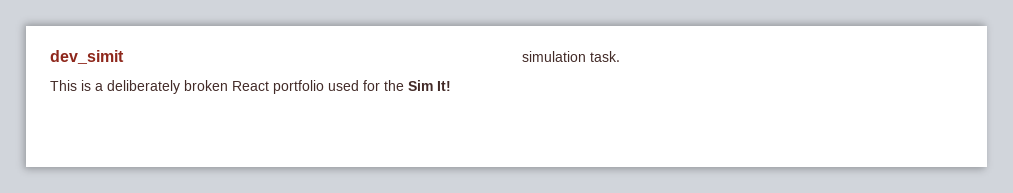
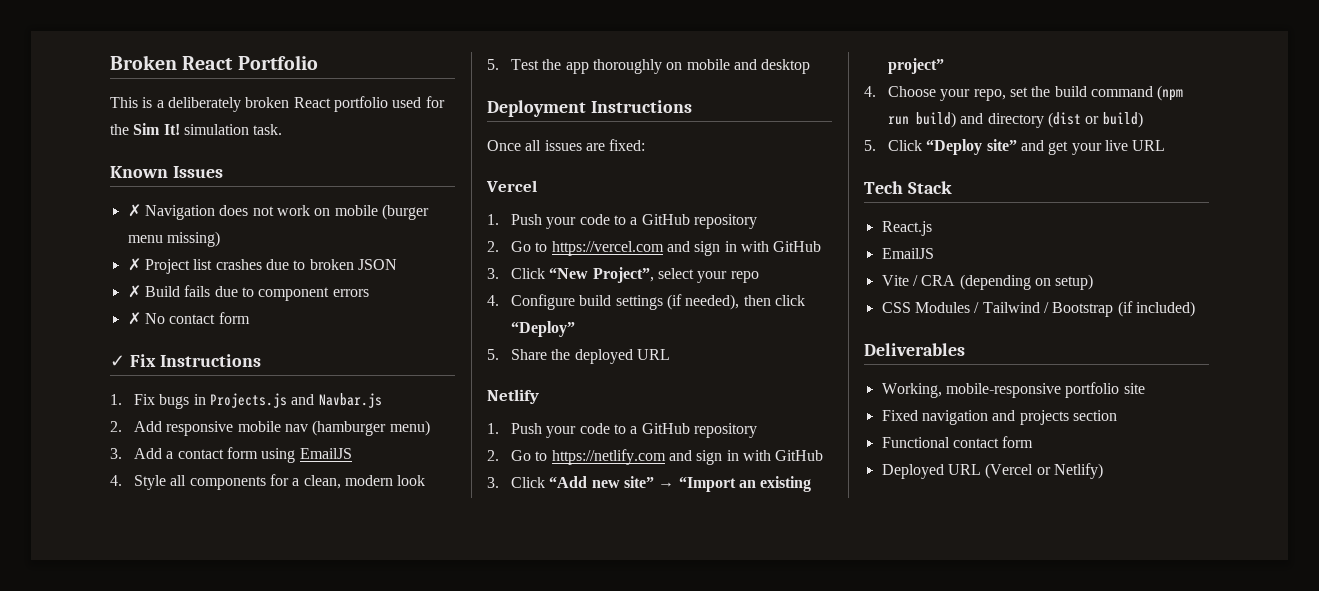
- dev_simit
+ Broken React Portfolio
+ Known Issues
+ ✗ Navigation does not work on mobile (burger menu missing)
+ ✗ Project list crashes due to broken JSON
+ ✗ Build fails due to component errors
+ ✗ No contact form
+ ✓ Fix Instructions
+ 1. Fix bugs in Projects.js and Navbar.js
+ 2. Add responsive mobile nav (hamburger menu)
+ 3. Add a contact form using EmailJS
+ 4. Style all components for a clean, modern look
+ 5. Test the app thoroughly on mobile and desktop
+ Deployment Instructions
+ Once all issues are fixed:
+ Vercel
+ 1. Push your code to a GitHub repository
+ 2. Go to https://vercel.com and sign in with GitHub
+ 3. Click “New Project”, select your repo
+ 4. Configure build settings (if needed), then click “Deploy”
+ 5. Share the deployed URL
+ Netlify
+ 1. Push your code to a GitHub repository
+ 2. Go to https://netlify.com and sign in with GitHub
+ 3. Click “Add new site” → “Import an existing project”
+ 4. Choose your repo, set the build command (npm run build) and directory (dist or build)
+ 5. Click “Deploy site” and get your live URL
+ Tech Stack
+ React.js
+ EmailJS
+ Vite / CRA (depending on setup)
+ CSS Modules / Tailwind / Bootstrap (if included)
+ Deliverables
+ Working, mobile-responsive portfolio site
+ Fixed navigation and projects section
+ Functional contact form
+ Deployed URL (Vercel or Netlify)

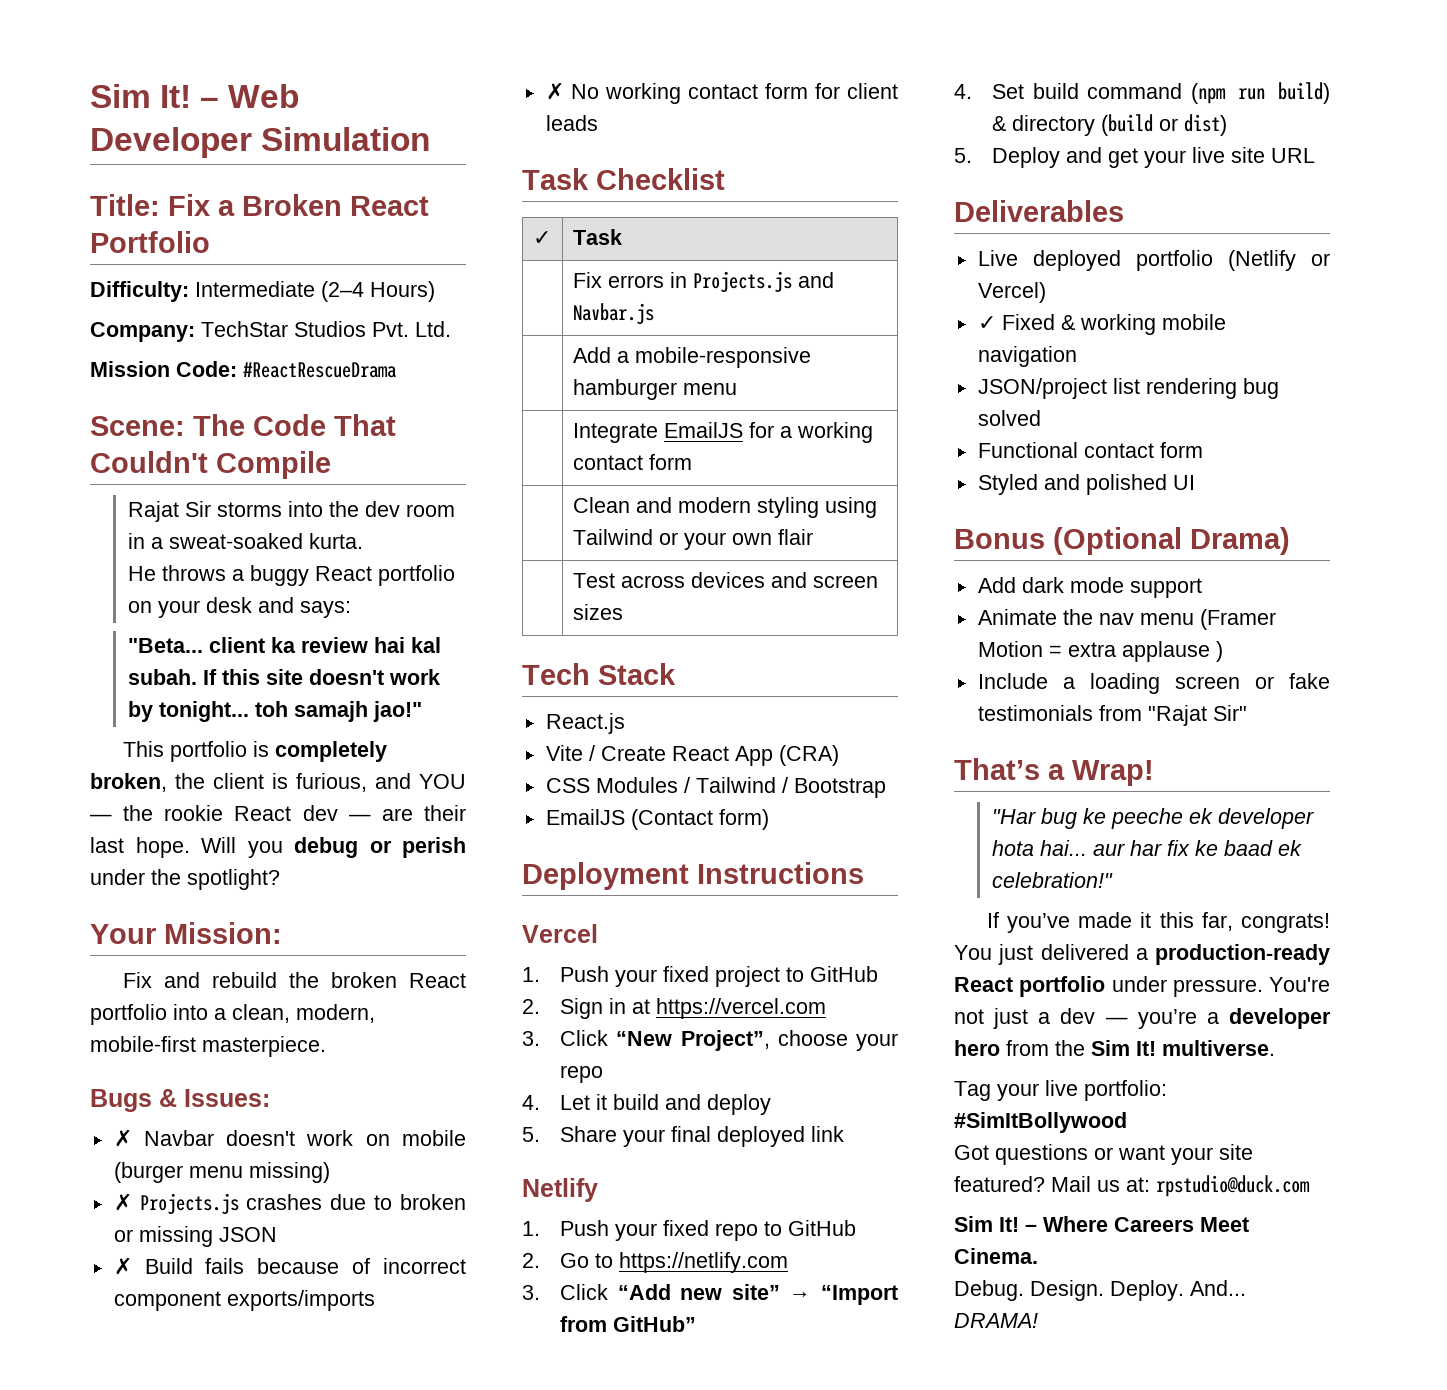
- Broken React Portfolio
- This is a deliberately broken React portfolio used for the Sim It! simulation task.
- Known Issues
- ✗ Navigation does not work on mobile (burger menu missing)
+ Sim It! – Web Developer Simulation
+ Title: Fix a Broken React Portfolio
+ Difficulty: Intermediate (2–4 Hours)
+ Company: TechStar Studios Pvt. Ltd.
+ Mission Code: #ReactRescueDrama
+ Scene: The Code That Couldn't Compile
+ Rajat Sir storms into the dev room in a sweat-soaked kurta.
+ He throws a buggy React portfolio on your desk and says:
+ "Beta... client ka review hai kal subah. If this site doesn't work by tonight... toh samajh jao!"
+ This portfolio is completely broken, the client is furious, and YOU — the rookie React dev — are their last hope. Will you debug or perish under the spotlight?
+ Your Mission:
+ Fix and rebuild the broken React portfolio into a clean, modern, mobile-first masterpiece.
+ Bugs & Issues:
+ ✗ Navbar doesn't work on mobile (burger menu missing)
- ✗ Project list crashes due to broken JSON
+ ✗ Projects.js crashes due to broken or missing JSON
- ✗ Build fails due to component errors
+ ✗ Build fails because of incorrect component exports/imports
- ✗ No contact form
- ✓ Fix Instructions
- 1. Fix bugs in Projects.js and Navbar.js
- 2. Add responsive mobile nav (hamburger menu)
- 3. Add a contact form using EmailJS
- 4. Style all components for a clean, modern look
- 5. Test the app thoroughly on mobile and desktop
+ ✗ No working contact form for client leads
+ Task Checklist
+ ✓ | Task
+ | Fix errors in Projects.js and Navbar.js
+ | Add a mobile-responsive hamburger menu
+ | Integrate EmailJS for a working contact form
+ | Clean and modern styling using Tailwind or your own flair
+ | Test across devices and screen sizes
+ Tech Stack
+ React.js
+ Vite / Create React App (CRA)
+ CSS Modules / Tailwind / Bootstrap
+ EmailJS (Contact form)
  Deployment Instructions
- Once all issues are fixed:
  Vercel
- 1. Push your code to a GitHub repository
- 2. Go to https://vercel.com and sign in with GitHub
+ 1. Push your fixed project to GitHub
+ 2. Sign in at https://vercel.com
- 3. Click “New Project”, select your repo
+ 3. Click “New Project”, choose your repo
- 4. Configure build settings (if needed), then click “Deploy”
- 5. Share the deployed URL
+ 4. Let it build and deploy
+ 5. Share your final deployed link
  Netlify
- 1. Push your code to a GitHub repository
+ 1. Push your fixed repo to GitHub
- 2. Go to https://netlify.com and sign in with GitHub
+ 2. Go to https://netlify.com
- 3. Click “Add new site” → “Import an existing project”
- 4. Choose your repo, set the build command (npm run build) and directory (dist or build)
- 5. Click “Deploy site” and get your live URL
- Tech Stack
- React.js
- EmailJS
- Vite / CRA (depending on setup)
- CSS Modules / Tailwind / Bootstrap (if included)
+ 3. Click “Add new site” → “Import from GitHub”
+ 4. Set build command (npm run build) & directory (build or dist)
+ 5. Deploy and get your live site URL
  Deliverables
- Working, mobile-responsive portfolio site
- Fixed navigation and projects section
+ Live deployed portfolio (Netlify or Vercel)
+ ✓ Fixed & working mobile navigation
+ JSON/project list rendering bug solved
  Functional contact form
- Deployed URL (Vercel or Netlify)
+ Styled and polished UI
+ Bonus (Optional Drama)
+ Add dark mode support
+ Animate the nav menu (Framer Motion = extra applause )
+ Include a loading screen or fake testimonials from "Rajat Sir"
+ That’s a Wrap!
+ "Har bug ke peeche ek developer hota hai... aur har fix ke baad ek celebration!"
+ If you’ve made it this far, congrats! You just delivered a production-ready React portfolio under pressure. You're not just a dev — you’re a developer hero from the Sim It! multiverse.
+ Tag your live portfolio: #SimItBollywood
+ Got questions or want your site featured? Mail us at: rpstudio@duck.com
+ Sim It! – Where Careers Meet Cinema.
+ Debug. Design. Deploy. And... DRAMA!

